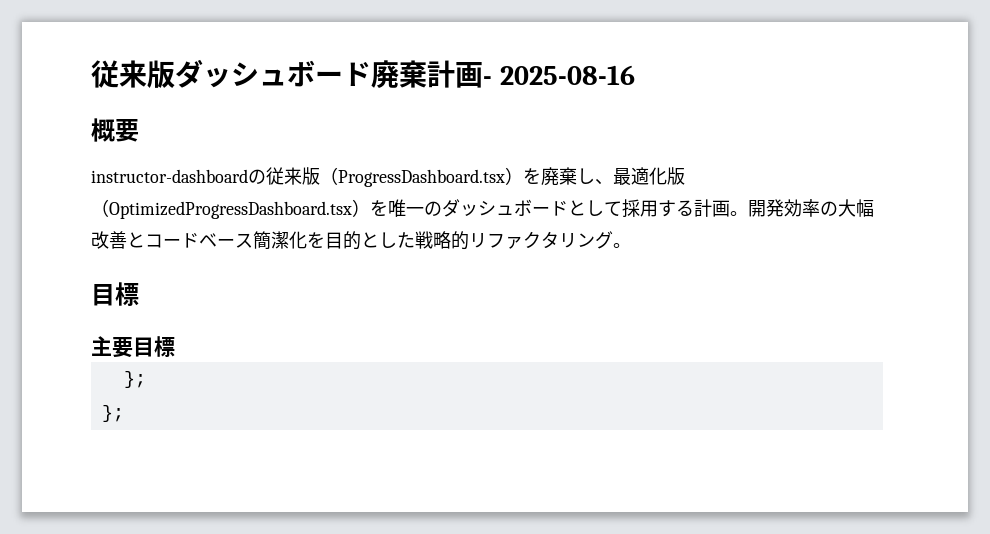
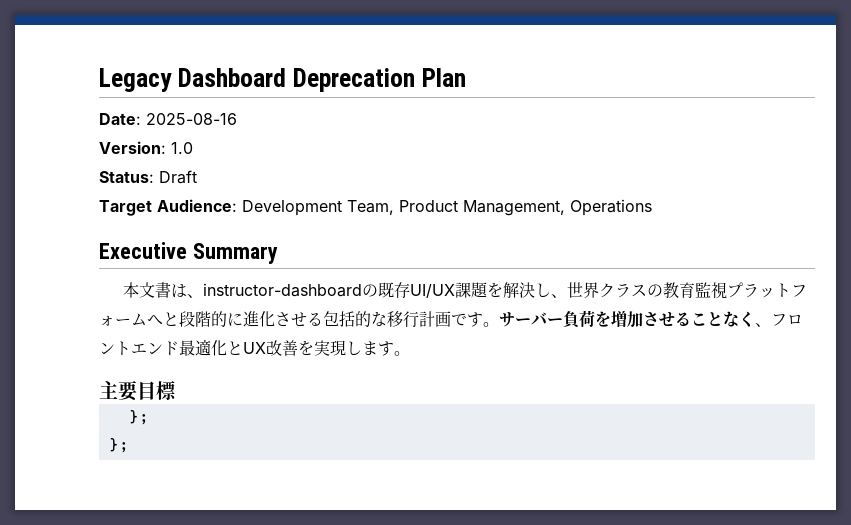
- 従来版ダッシュボード廃棄計画- 2025-08-16
- 概要
- instructor-dashboardの従来版（ProgressDashboard.tsx）を廃棄し、最適化版（OptimizedProgressDashboard.tsx）を唯一のダッシュボードとして採用する計画。開発効率の大幅改善とコードベース簡潔化を目的とした戦略的リファクタリング。
- 目標
+ Legacy Dashboard Deprecation Plan
+ Date: 2025-08-16
+ Version: 1.0
+ Status: Draft
+ Target Audience: Development Team, Product Management, Operations
+ Executive Summary
+ 本文書は、instructor-dashboardの既存UI/UX課題を解決し、世界クラスの教育監視プラットフォームへと段階的に進化させる包括的な移行計画です。サーバー負荷を増加させることなく、フロントエンド最適化とUX改善を実現します。

